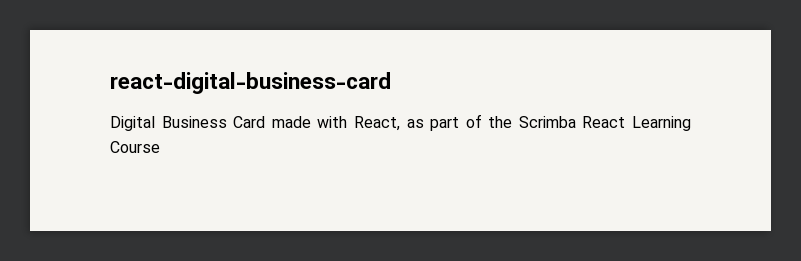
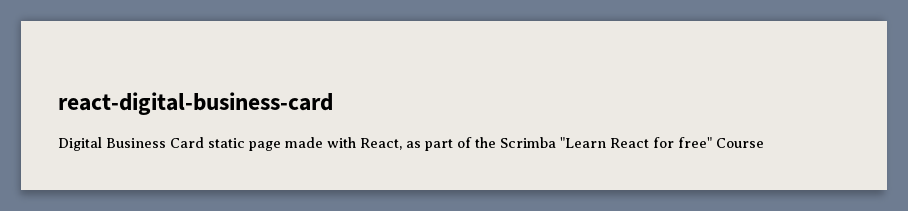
- Digital Business Card made with React, as part of the Scrimba React Learning Course
+ Digital Business Card static page made with React, as part of the Scrimba "Learn React for free" Course

